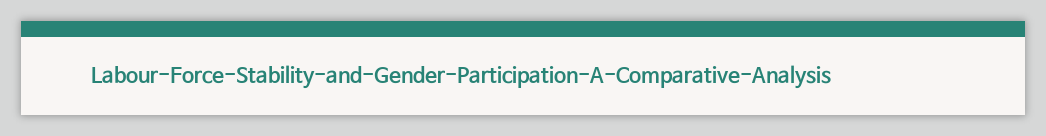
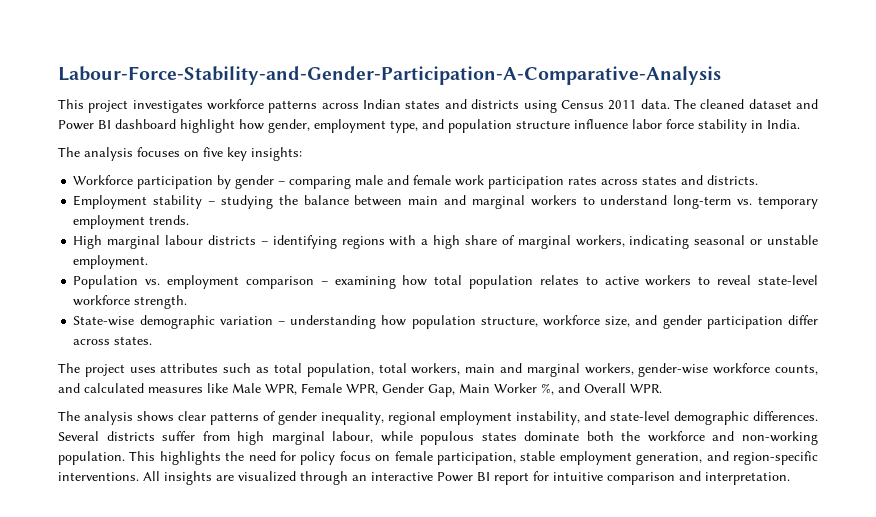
+ This project investigates workforce patterns across Indian states and districts using Census 2011 data. The cleaned dataset and Power BI dashboard highlight how gender, employment type, and population structure influence labor force stability in India.
+ The analysis focuses on five key insights:
+ Workforce participation by gender – comparing male and female work participation rates across states and districts.
+ Employment stability – studying the balance between main and marginal workers to understand long-term vs. temporary employment trends.
+ High marginal labour districts – identifying regions with a high share of marginal workers, indicating seasonal or unstable employment.
+ Population vs. employment comparison – examining how total population relates to active workers to reveal state-level workforce strength.
+ State-wise demographic variation – understanding how population structure, workforce size, and gender participation differ across states.
+ The project uses attributes such as total population, total workers, main and marginal workers, gender-wise workforce counts, and calculated measures like Male WPR, Female WPR, Gender Gap, Main Worker %, and Overall WPR.
+ The analysis shows clear patterns of gender inequality, regional employment instability, and state-level demographic differences. Several districts suffer from high marginal labour, while populous states dominate both the workforce and non-working population. This highlights the need for policy focus on female participation, stable employment generation, and region-specific interventions. All insights are visualized through an interactive Power BI report for intuitive comparison and interpretation.

